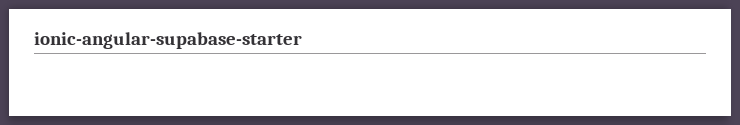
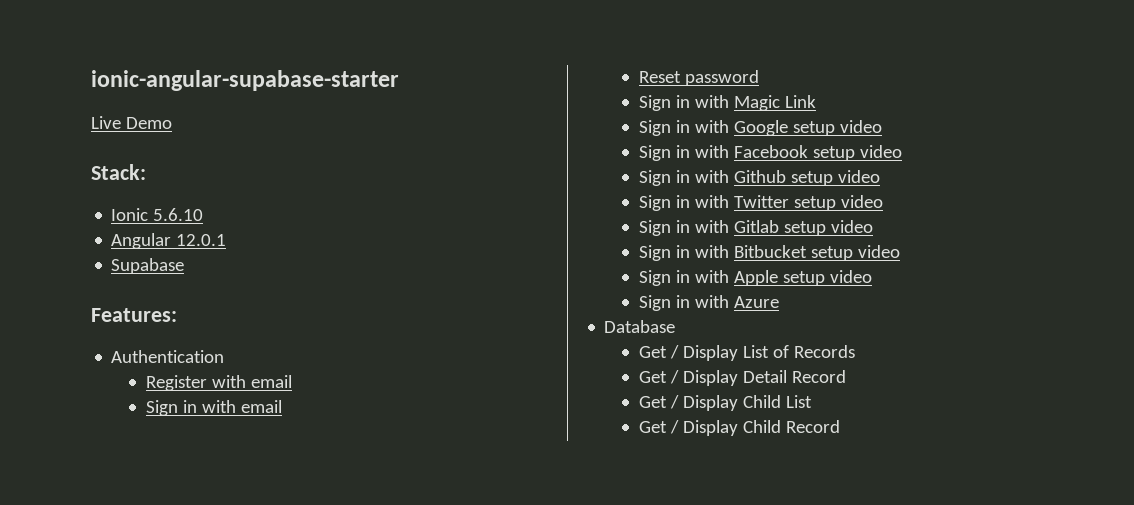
+ Live Demo
+ Stack:
+ Ionic 5.6.10
+ Angular 12.0.1
+ Supabase
+ Features:
+ Authentication
+ Register with email
+ Sign in with email
+ Reset password
+ Sign in with Magic Link
+ Sign in with Google setup video
+ Sign in with Facebook setup video
+ Sign in with Github setup video
+ Sign in with Twitter setup video
+ Sign in with Gitlab setup video
+ Sign in with Bitbucket setup video
+ Sign in with Apple setup video
+ Sign in with Azure
+ Database
+ Get / Display List of Records
+ Get / Display Detail Record
+ Get / Display Child List
+ Get / Display Child Record

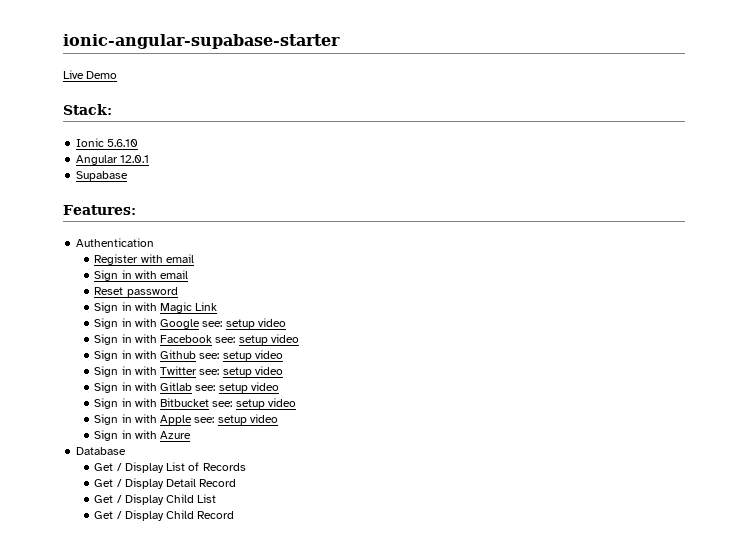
- Sign in with Google setup video
+ Sign in with Google see: setup video
- Sign in with Facebook setup video
+ Sign in with Facebook see: setup video
- Sign in with Github setup video
+ Sign in with Github see: setup video
- Sign in with Twitter setup video
+ Sign in with Twitter see: setup video
- Sign in with Gitlab setup video
+ Sign in with Gitlab see: setup video
- Sign in with Bitbucket setup video
+ Sign in with Bitbucket see: setup video
- Sign in with Apple setup video
+ Sign in with Apple see: setup video

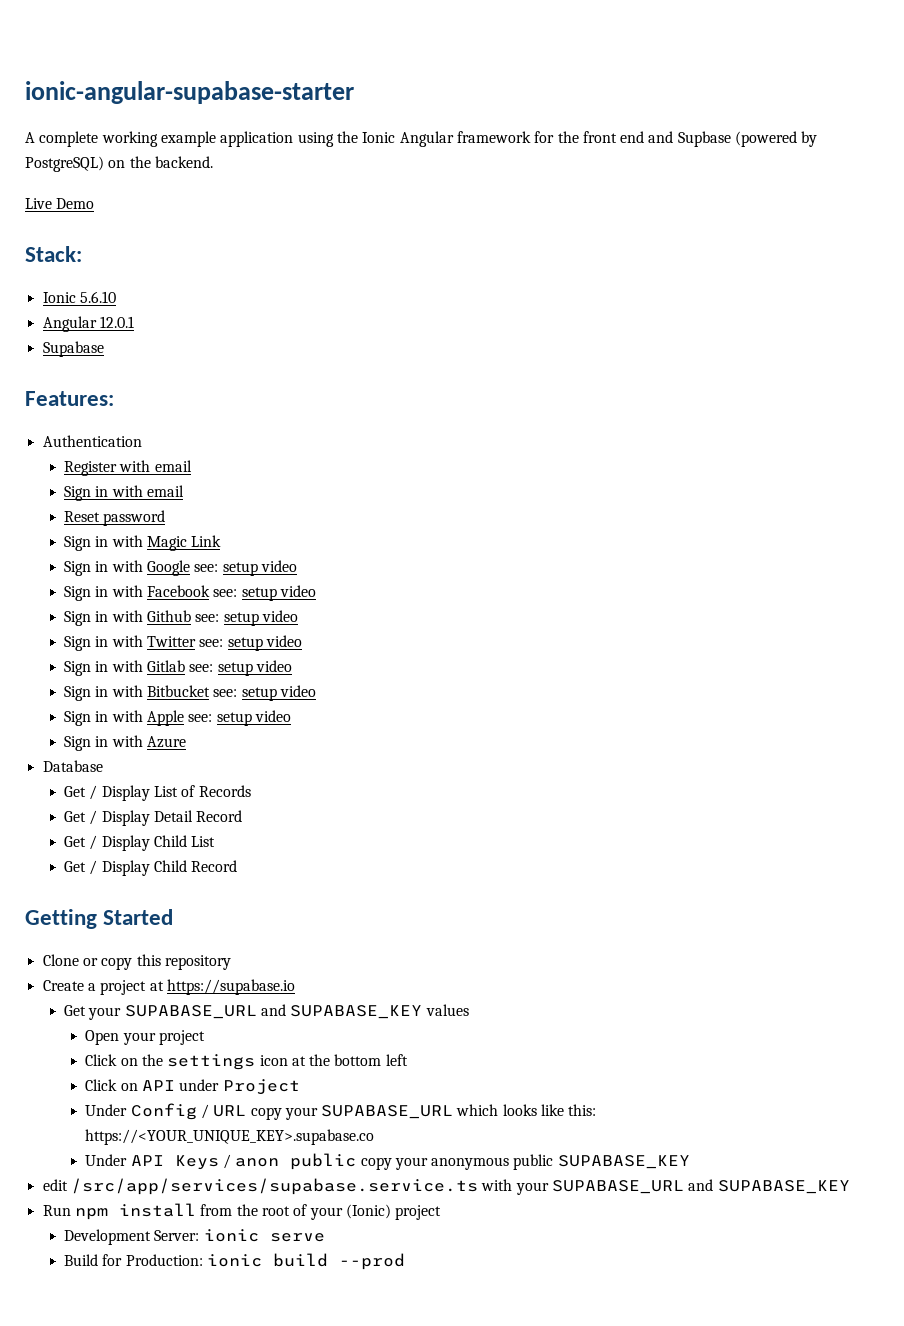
+ A complete working example application using the Ionic Angular framework for the front end and Supbase (powered by PostgreSQL) on the backend.
+ Getting Started
+ Clone or copy this repository
+ Create a project at https://supabase.io
+ Get your SUPABASE_URL and SUPABASE_KEY values
+ Open your project
+ Click on the settings icon at the bottom left
+ Click on API under Project
+ Under Config / URL copy your SUPABASE_URL which looks like this: https://<YOUR_UNIQUE_KEY>.supabase.co
+ Under API Keys / anon public copy your anonymous public SUPABASE_KEY
+ edit /src/app/services/supabase.service.ts with your SUPABASE_URL and SUPABASE_KEY
+ Run npm install from the root of your (Ionic) project
+ Development Server: ionic serve
+ Build for Production: ionic build --prod

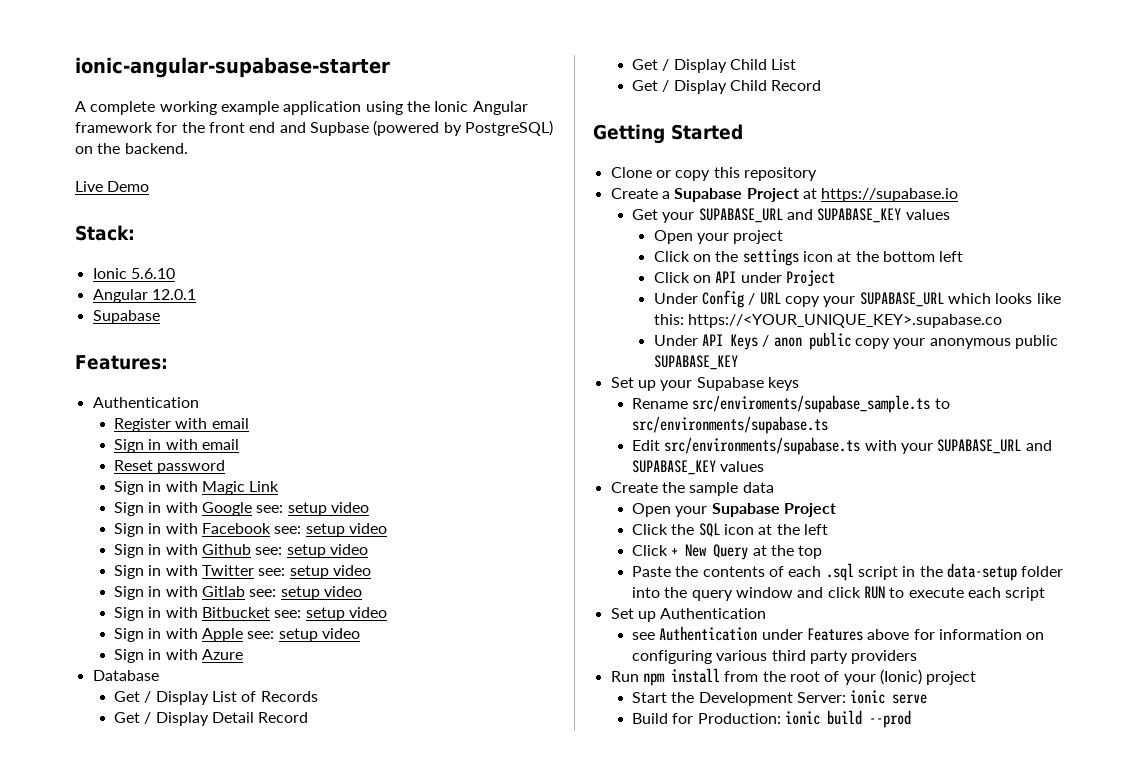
- Create a project at https://supabase.io
+ Create a Supabase Project at https://supabase.io
- edit /src/app/services/supabase.service.ts with your SUPABASE_URL and SUPABASE_KEY
+ Set up your Supabase keys
+ Rename src/enviroments/supabase_sample.ts to src/environments/supabase.ts
+ Edit src/environments/supabase.ts with your SUPABASE_URL and SUPABASE_KEY values
+ Create the sample data
+ Open your Supabase Project
+ Click the SQL icon at the left
+ Click + New Query at the top
+ Paste the contents of each .sql script in the data-setup folder into the query window and click RUN to execute each script
+ Set up Authentication
+ see Authentication under Features above for information on configuring various third party providers
- Development Server: ionic serve
+ Start the Development Server: ionic serve

